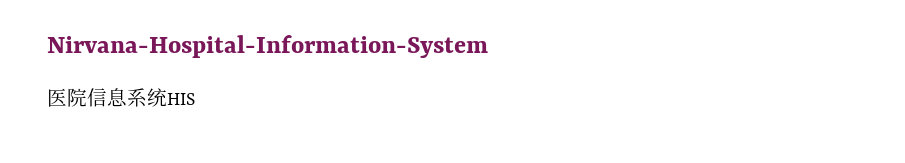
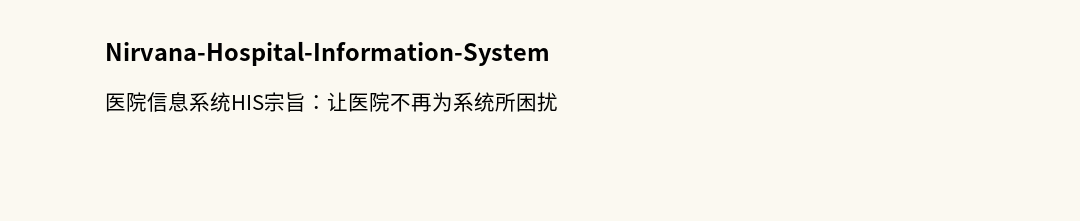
- 医院信息系统HIS
+ 医院信息系统HIS宗旨：让医院不再为系统所困扰

